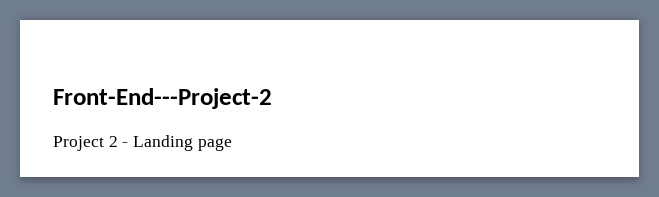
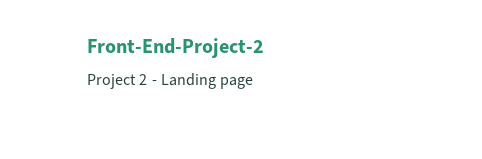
- Front-End---Project-2
+ Front-End-Project-2

